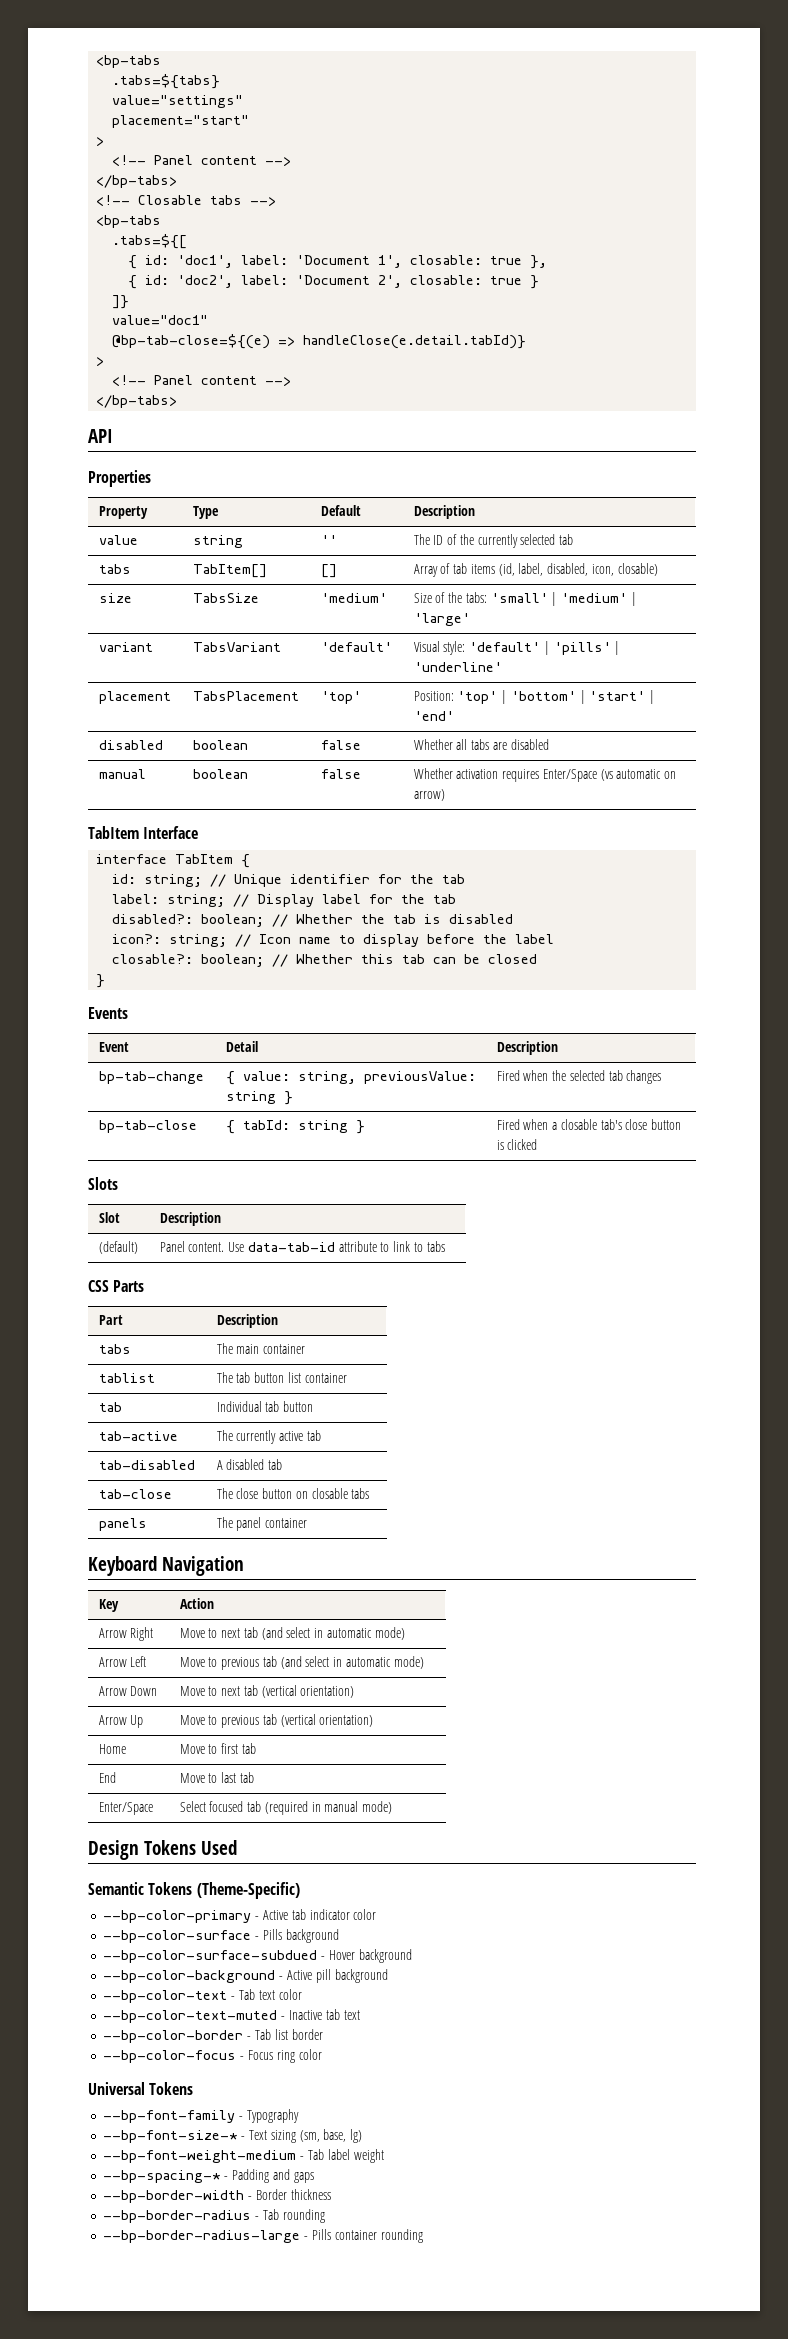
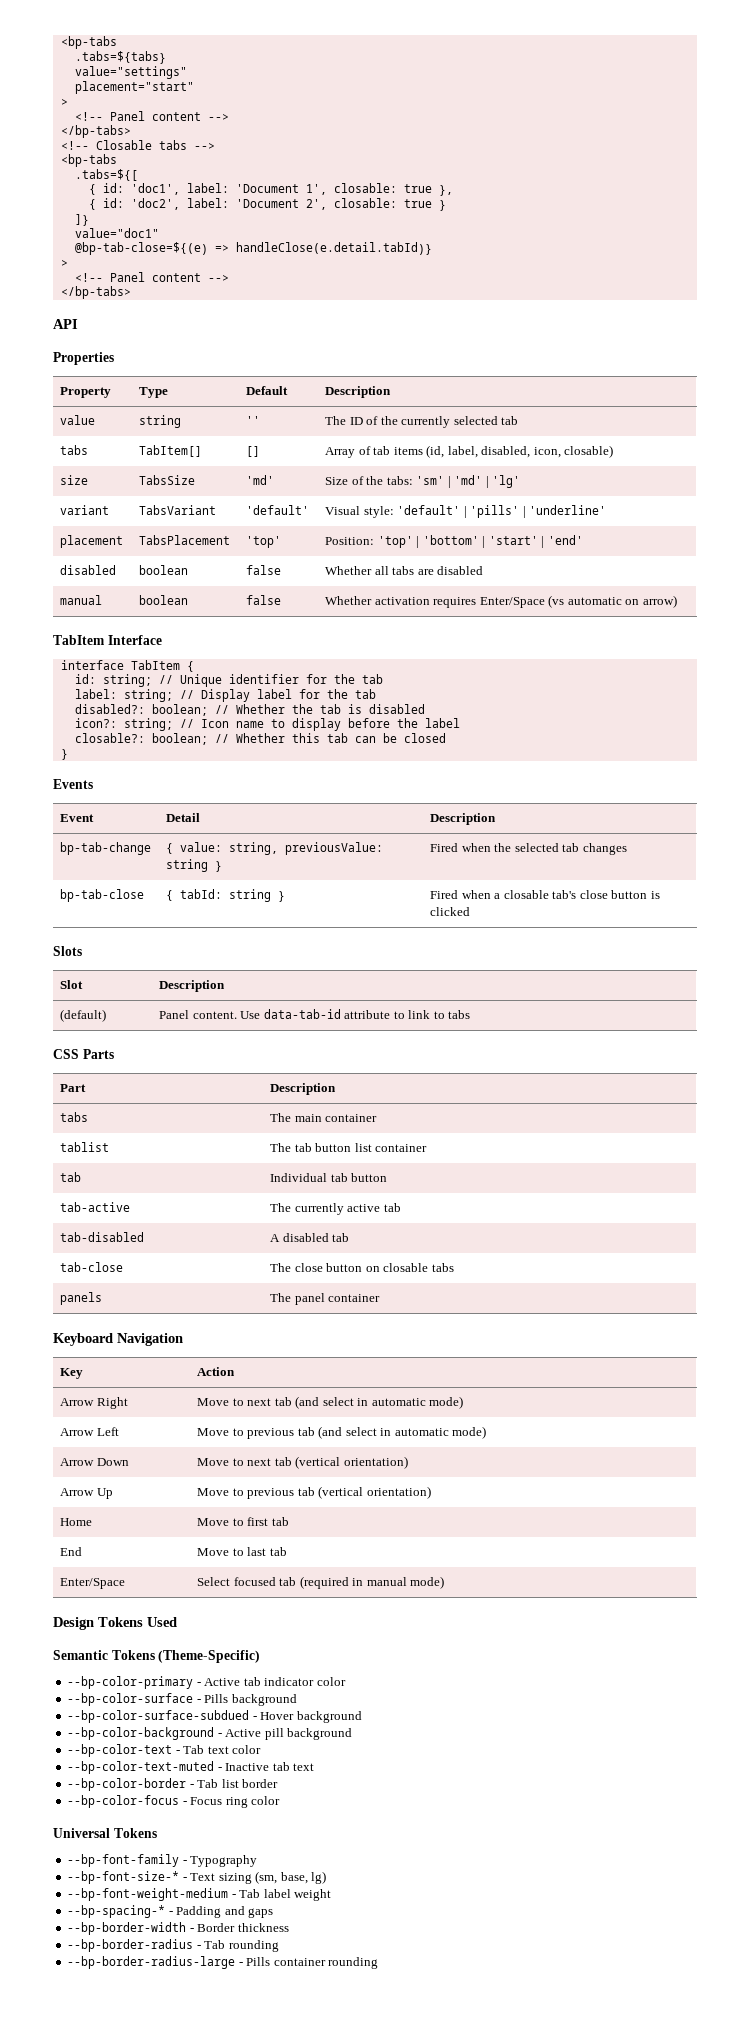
- size | TabsSize | 'medium' | Size of the tabs: 'small' | 'medium' | 'large'
+ size | TabsSize | 'md' | Size of the tabs: 'sm' | 'md' | 'lg'

